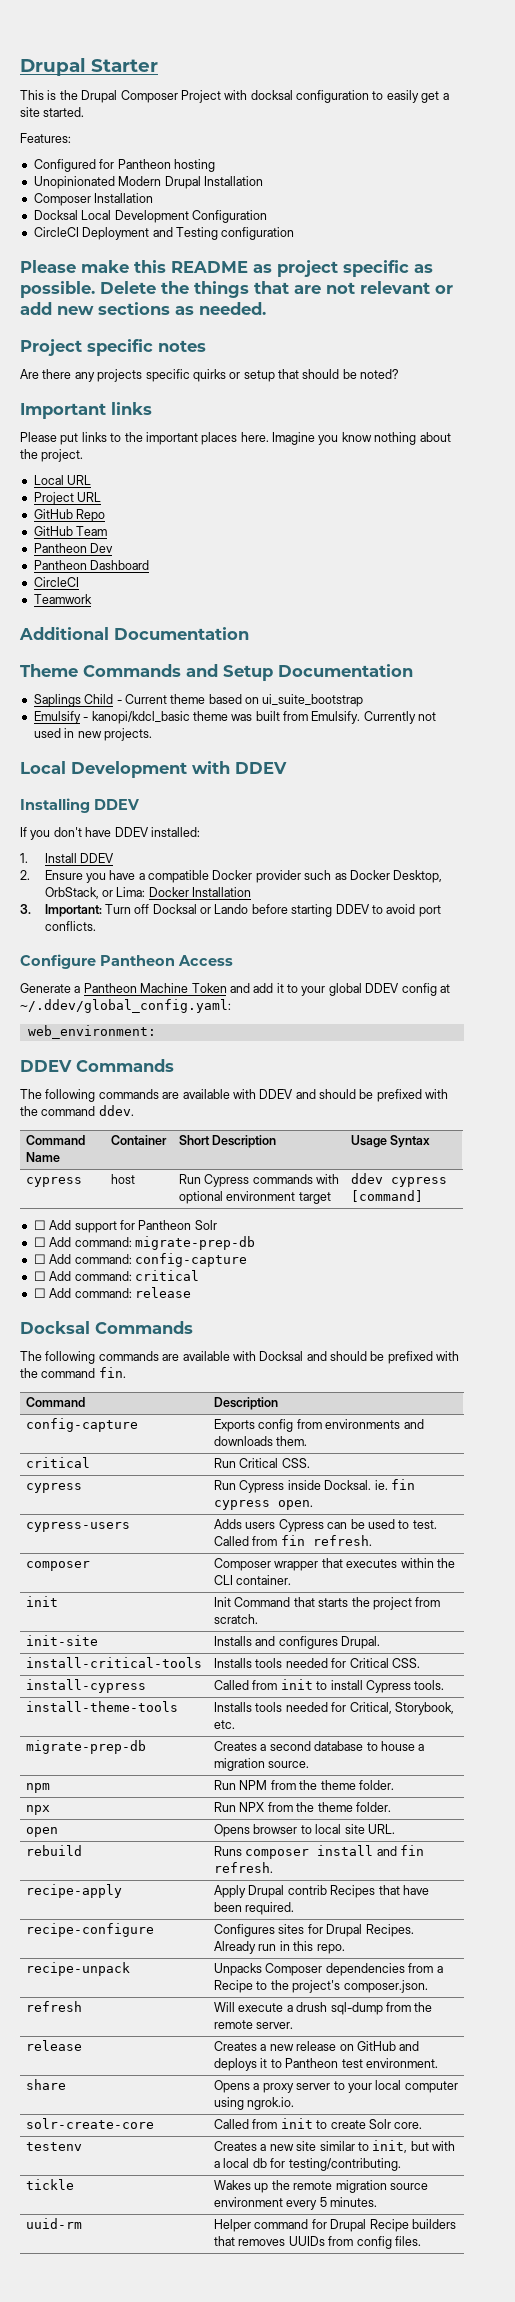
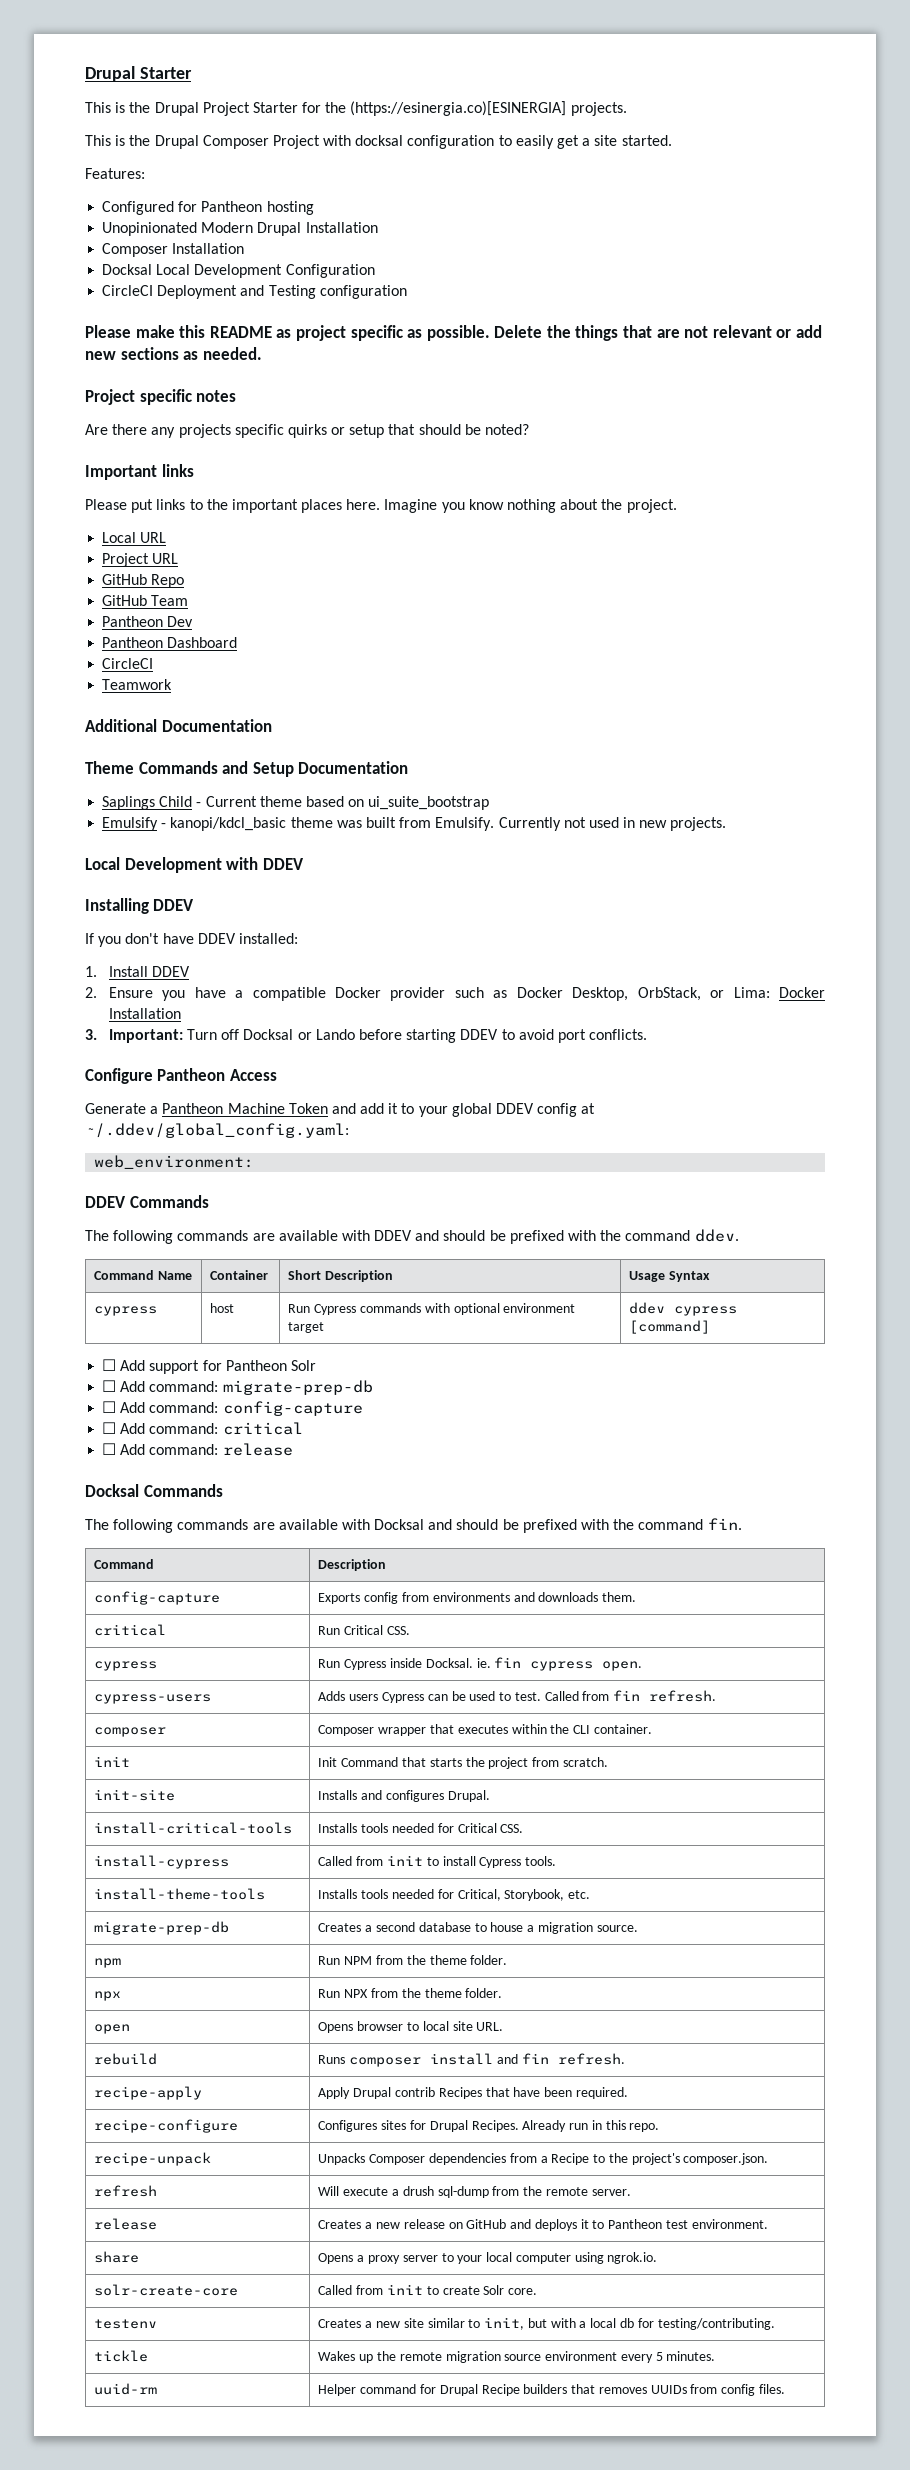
+ This is the Drupal Project Starter for the (https://esinergia.co)[ESINERGIA] projects.

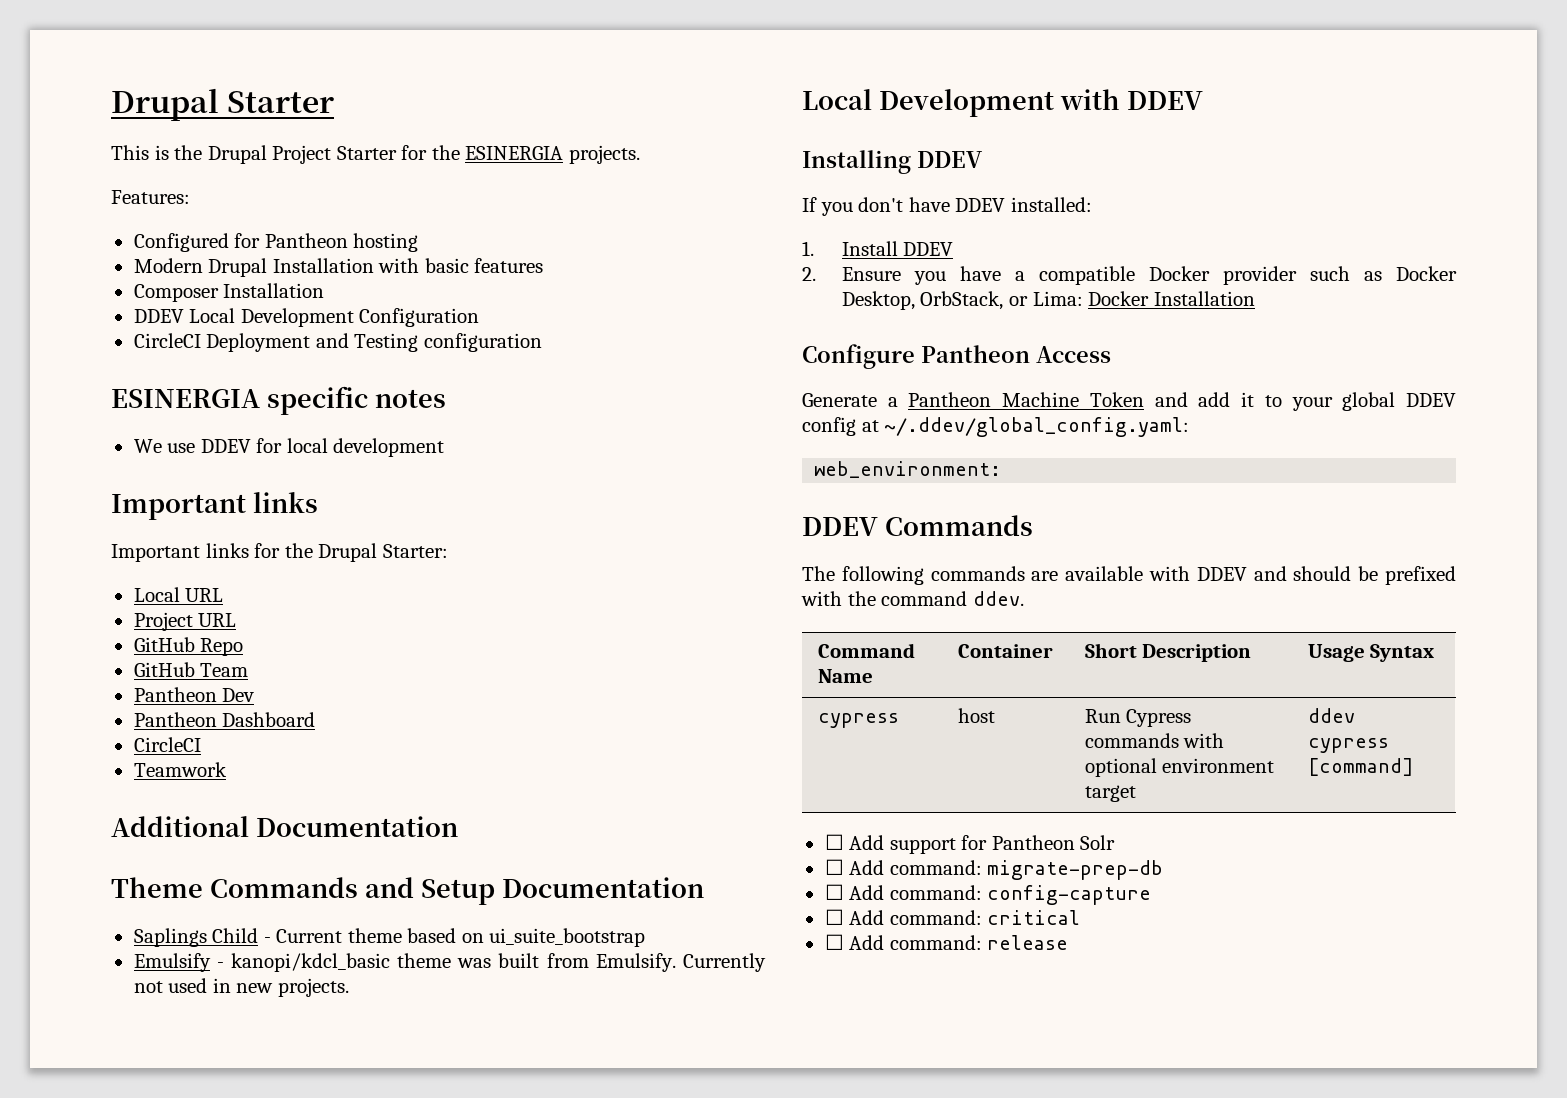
- This is the Drupal Project Starter for the (https://esinergia.co)[ESINERGIA] projects.
- This is the Drupal Composer Project with docksal configuration to easily get a site started.
+ This is the Drupal Project Starter for the ESINERGIA projects.
- Unopinionated Modern Drupal Installation
+ Modern Drupal Installation with basic features
- Docksal Local Development Configuration
+ DDEV Local Development Configuration
- Please make this README as project specific as possible. Delete the things that are not relevant or add new sections as needed.
- Project specific notes
- Are there any projects specific quirks or setup that should be noted?
+ ESINERGIA specific notes
+ We use DDEV for local development
  Important links
- Please put links to the important places here. Imagine you know nothing about the project.
+ Important links for the Drupal Starter:
- 3. Important: Turn off Docksal or Lando before starting DDEV to avoid port conflicts.
- Docksal Commands
- The following commands are available with Docksal and should be prefixed with the command fin.
- Command | Description
- config-capture | Exports config from environments and downloads them.
- critical | Run Critical CSS.
- cypress | Run Cypress inside Docksal. ie. fin cypress open.
- cypress-users | Adds users Cypress can be used to test. Called from fin refresh.
- composer | Composer wrapper that executes within the CLI container.
- init | Init Command that starts the project from scratch.
- init-site | Installs and configures Drupal.
- install-critical-tools | Installs tools needed for Critical CSS.
- install-cypress | Called from init to install Cypress tools.
- install-theme-tools | Installs tools needed for Critical, Storybook, etc.
- migrate-prep-db | Creates a second database to house a migration source.
- npm | Run NPM from the theme folder.
- npx | Run NPX from the theme folder.
- open | Opens browser to local site URL.
- rebuild | Runs composer install and fin refresh.
- recipe-apply | Apply Drupal contrib Recipes that have been required.
- recipe-configure | Configures sites for Drupal Recipes. Already run in this repo.
- recipe-unpack | Unpacks Composer dependencies from a Recipe to the project's composer.json.
- refresh | Will execute a drush sql-dump from the remote server.
- release | Creates a new release on GitHub and deploys it to Pantheon test environment.
- share | Opens a proxy server to your local computer using ngrok.io.
- solr-create-core | Called from init to create Solr core.
- testenv | Creates a new site similar to init, but with a local db for testing/contributing.
- tickle | Wakes up the remote migration source environment every 5 minutes.
- uuid-rm | Helper command for Drupal Recipe builders that removes UUIDs from config files.

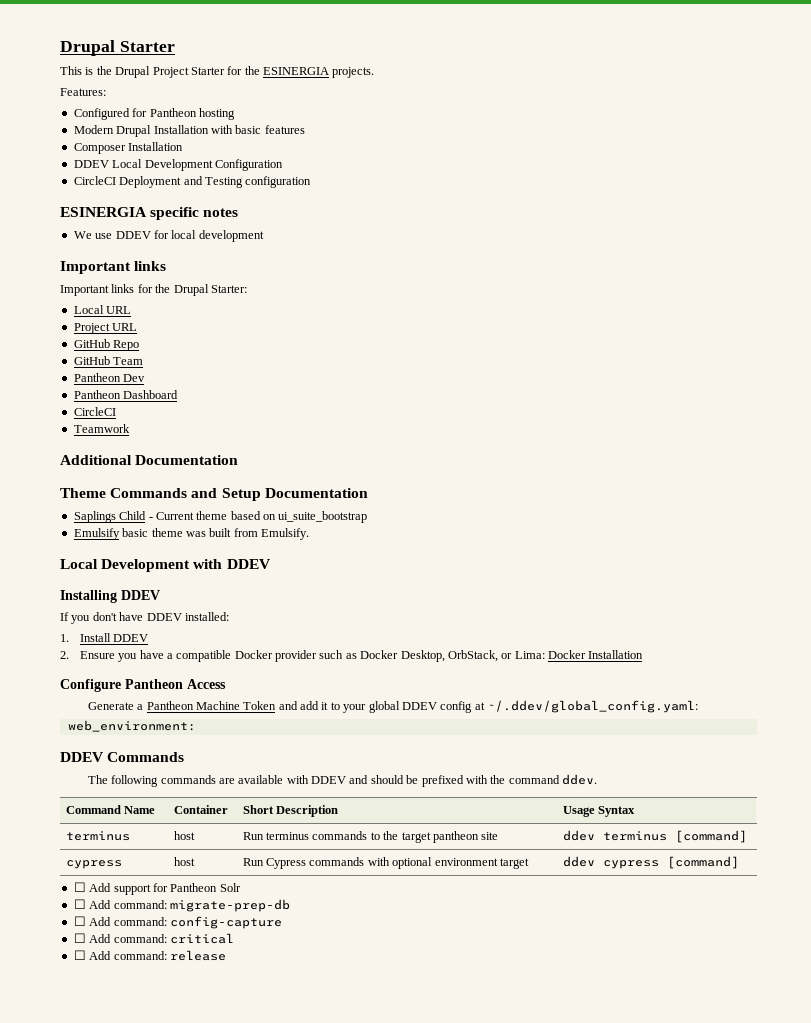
- Emulsify - kanopi/kdcl_basic theme was built from Emulsify. Currently not used in new projects.
+ Emulsify basic theme was built from Emulsify.
+ terminus | host | Run terminus commands to the target pantheon site | ddev terminus [command]

